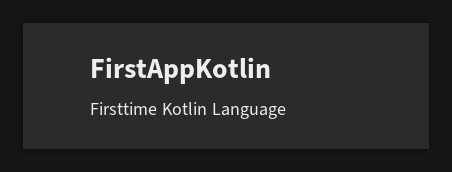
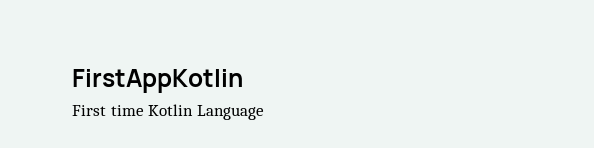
- Firsttime Kotlin Language
+ First time Kotlin Language

